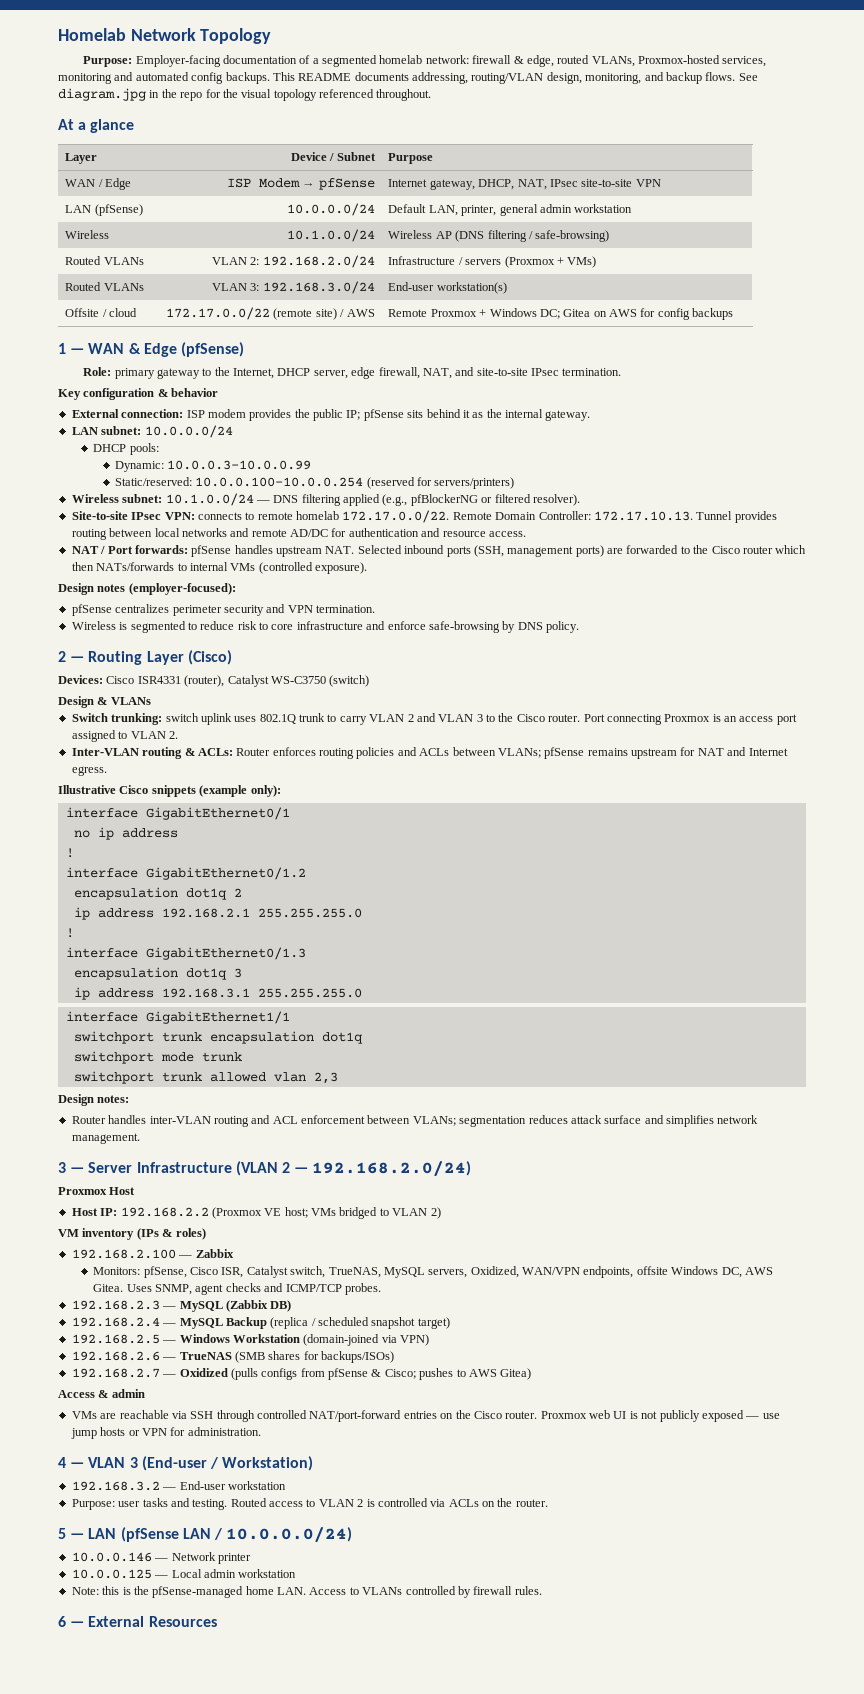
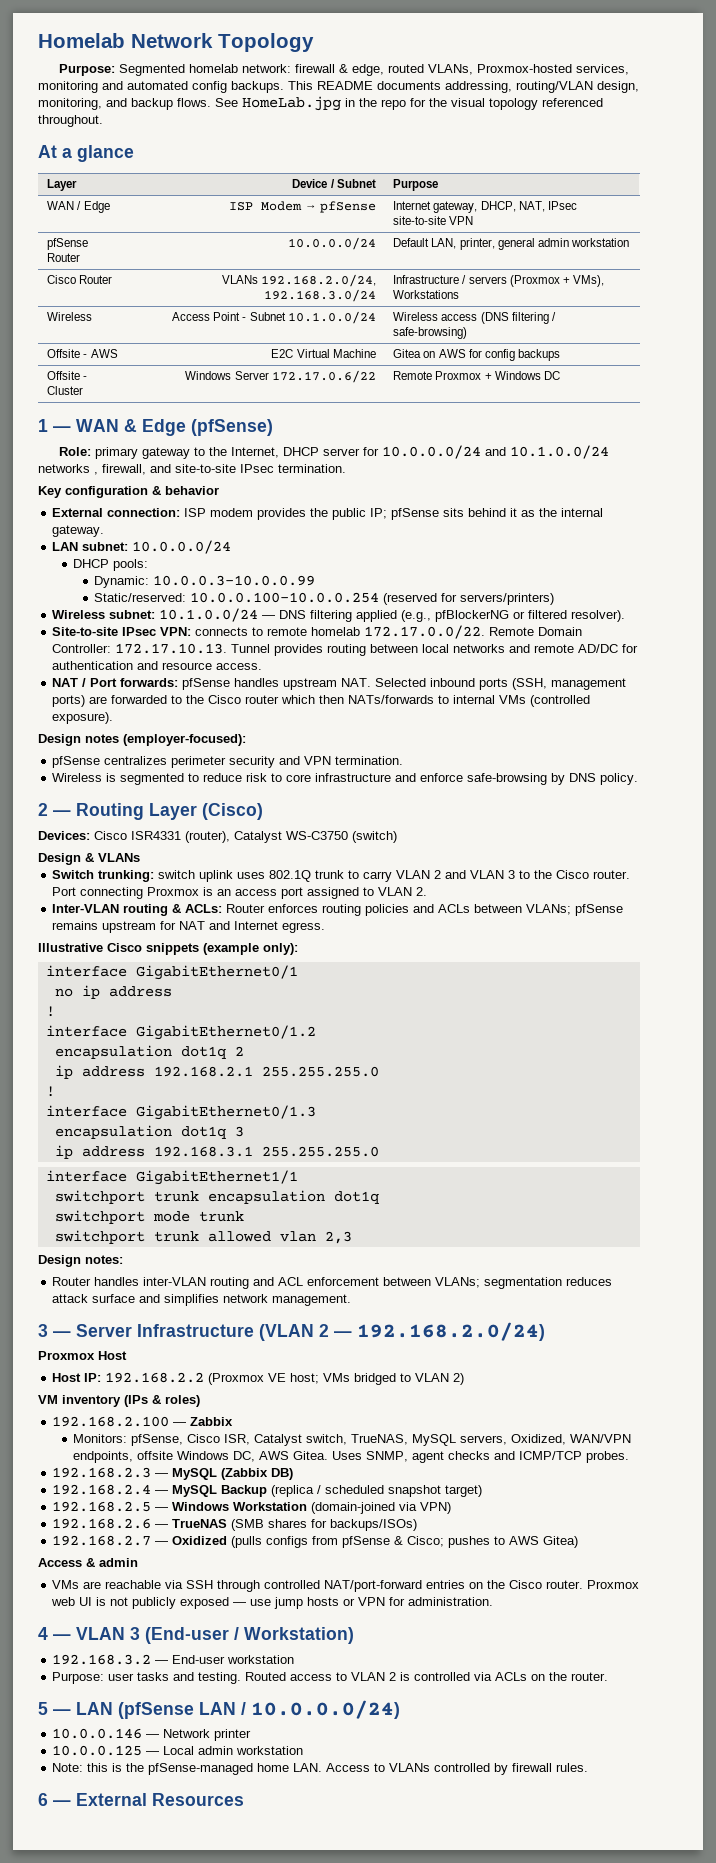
- Purpose: Employer-facing documentation of a segmented homelab network: firewall & edge, routed VLANs, Proxmox-hosted services, monitoring and automated config backups.
+ Purpose: Segmented homelab network: firewall & edge, routed VLANs, Proxmox-hosted services, monitoring and automated config backups.
- See diagram.jpg in the repo for the visual topology referenced throughout.
+ See HomeLab.jpg in the repo for the visual topology referenced throughout.
- LAN (pfSense) | 10.0.0.0/24 | Default LAN, printer, general admin workstation
+ pfSense Router | 10.0.0.0/24 | Default LAN, printer, general admin workstation
- Wireless | 10.1.0.0/24 | Wireless AP (DNS filtering / safe-browsing)
- Routed VLANs | VLAN 2: 192.168.2.0/24 | Infrastructure / servers (Proxmox + VMs)
- Routed VLANs | VLAN 3: 192.168.3.0/24 | End-user workstation(s)
- Offsite / cloud | 172.17.0.0/22 (remote site) / AWS | Remote Proxmox + Windows DC; Gitea on AWS for config backups
+ Cisco Router | VLANs 192.168.2.0/24, 192.168.3.0/24 | Infrastructure / servers (Proxmox + VMs), Workstations
+ Wireless | Access Point - Subnet 10.1.0.0/24 | Wireless access (DNS filtering / safe-browsing)
+ Offsite - AWS | E2C Virtual Machine | Gitea on AWS for config backups
+ Offsite - Cluster | Windows Server 172.17.0.6/22 | Remote Proxmox + Windows DC
- Role: primary gateway to the Internet, DHCP server, edge firewall, NAT, and site-to-site IPsec termination.
+ Role: primary gateway to the Internet, DHCP server for 10.0.0.0/24 and 10.1.0.0/24 networks , firewall, and site-to-site IPsec termination.

